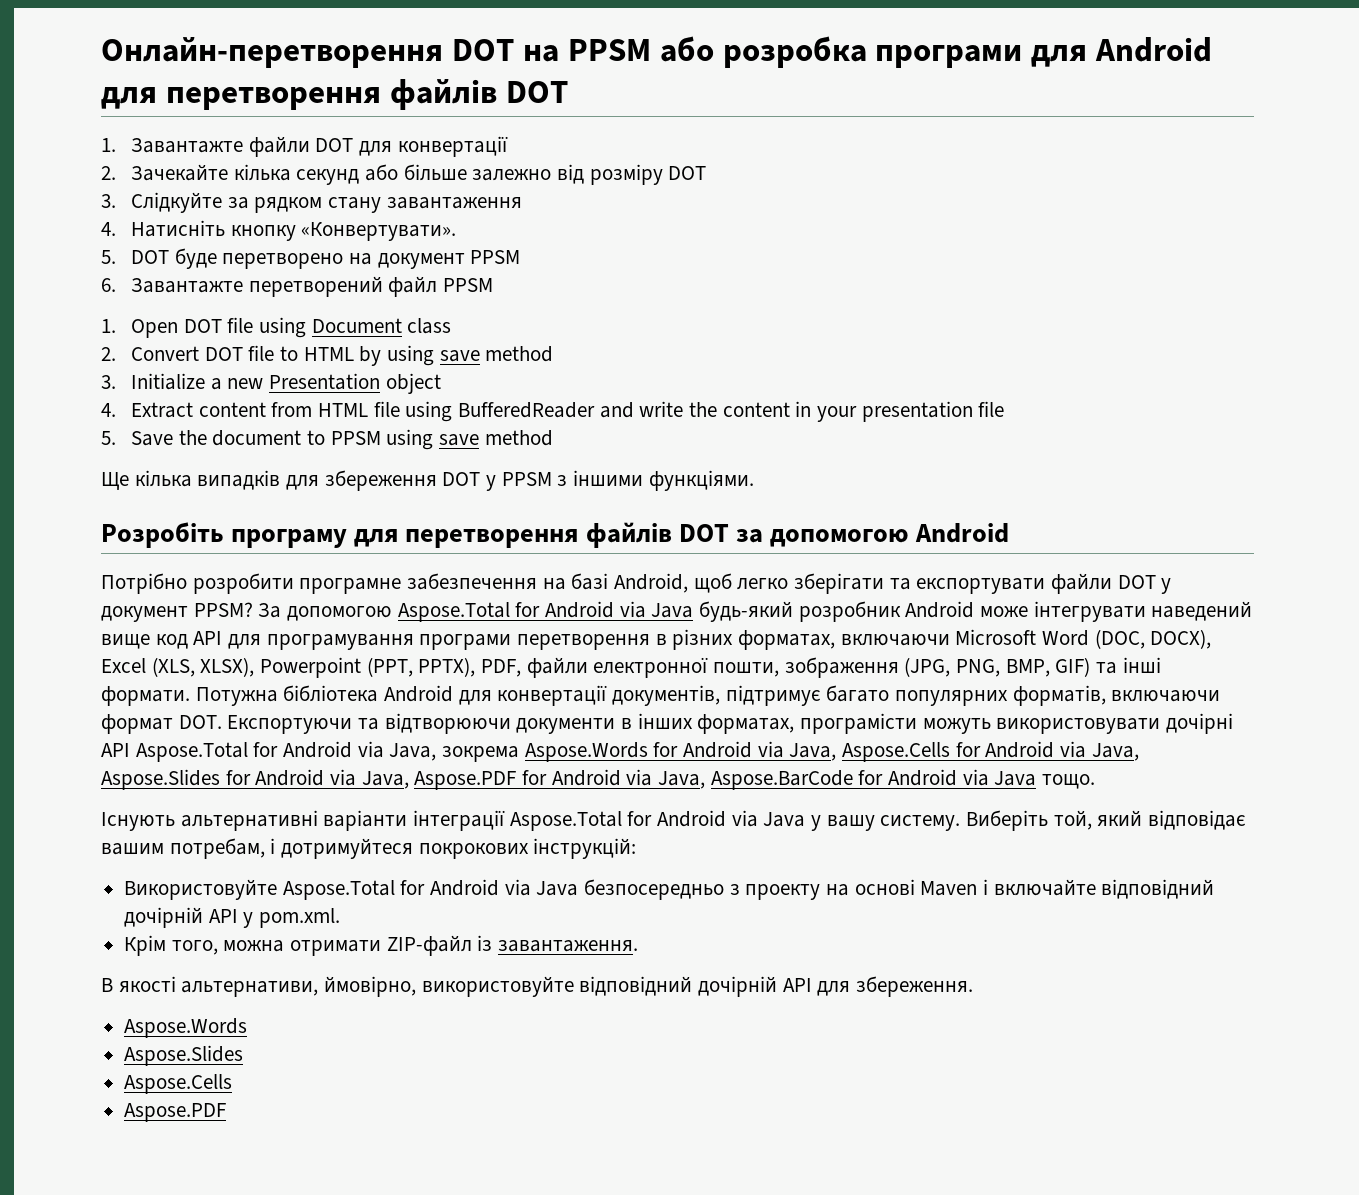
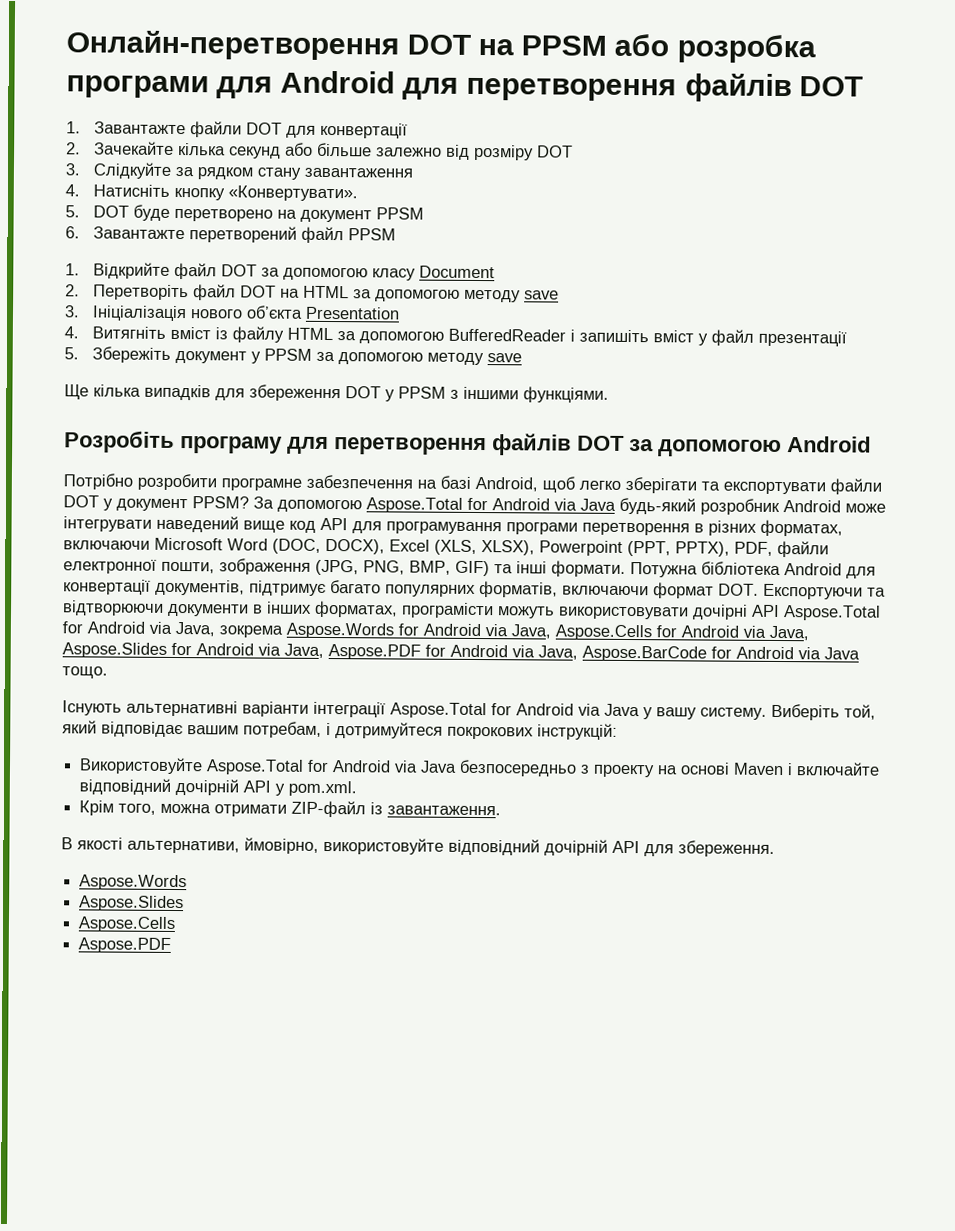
- 1. Open DOT file using Document class
- 2. Convert DOT file to HTML by using save method
- 3. Initialize a new Presentation object
- 4. Extract content from HTML file using BufferedReader and write the content in your presentation file
- 5. Save the document to PPSM using save method
+ 1. Відкрийте файл DOT за допомогою класу Document
+ 2. Перетворіть файл DOT на HTML за допомогою методу save
+ 3. Ініціалізація нового об’єкта Presentation
+ 4. Витягніть вміст із файлу HTML за допомогою BufferedReader і запишіть вміст у файл презентації
+ 5. Збережіть документ у PPSM за допомогою методу save

